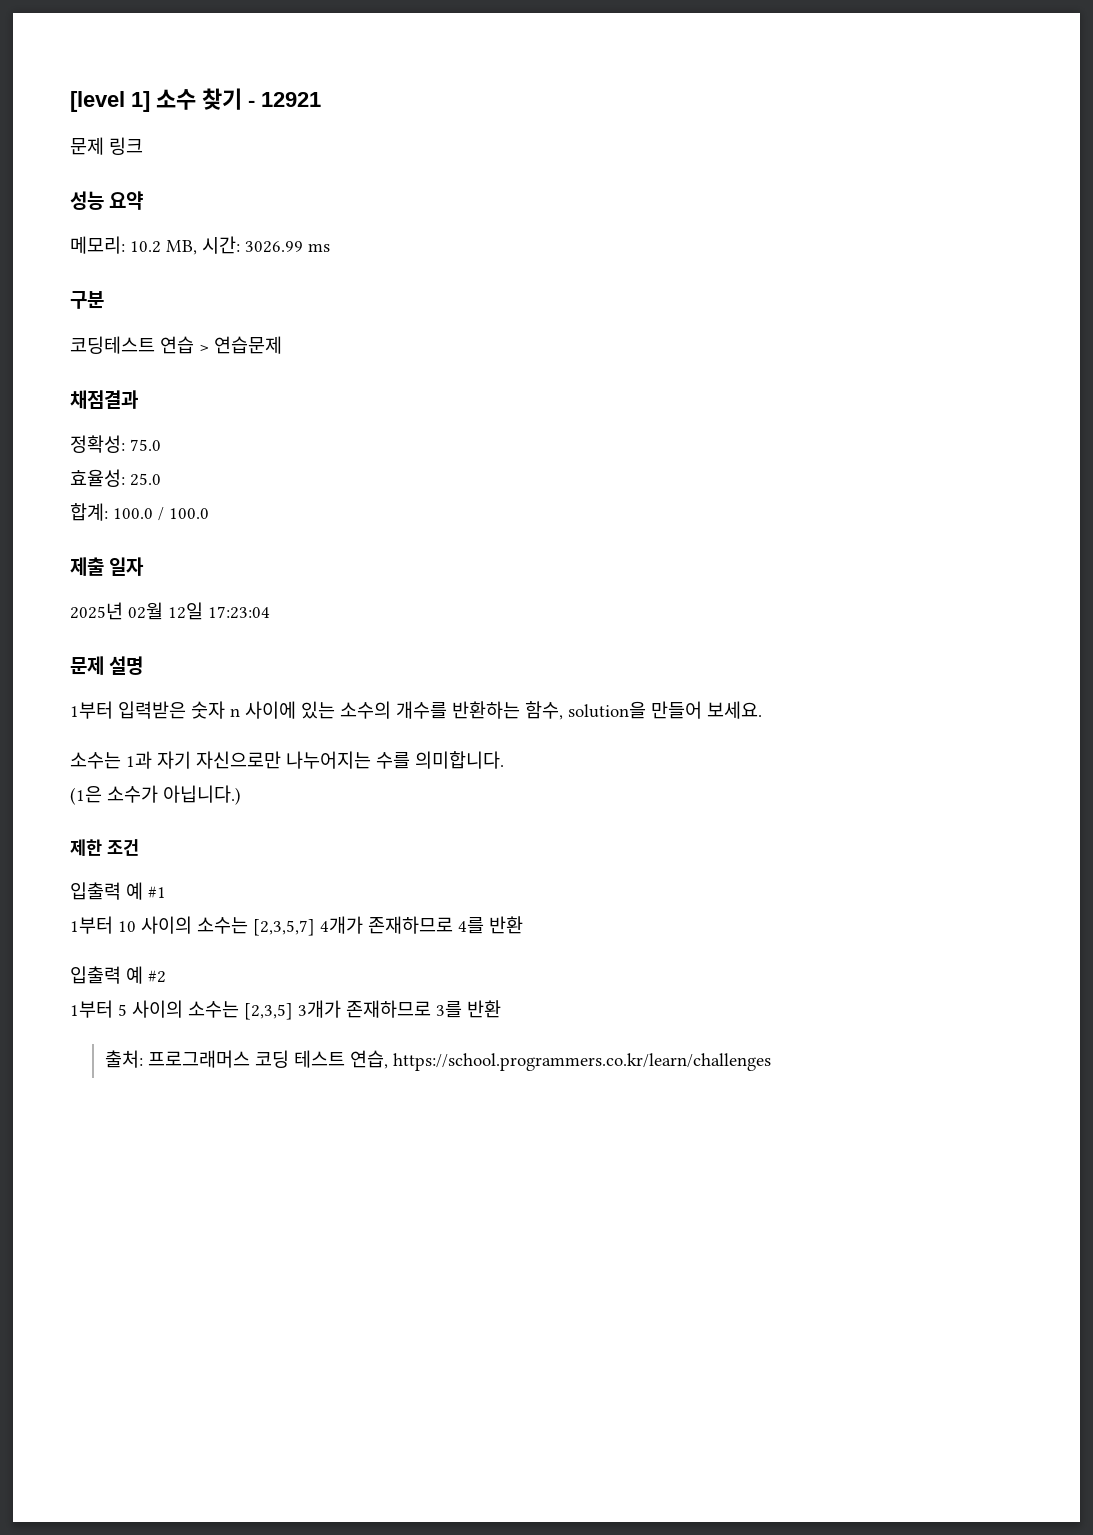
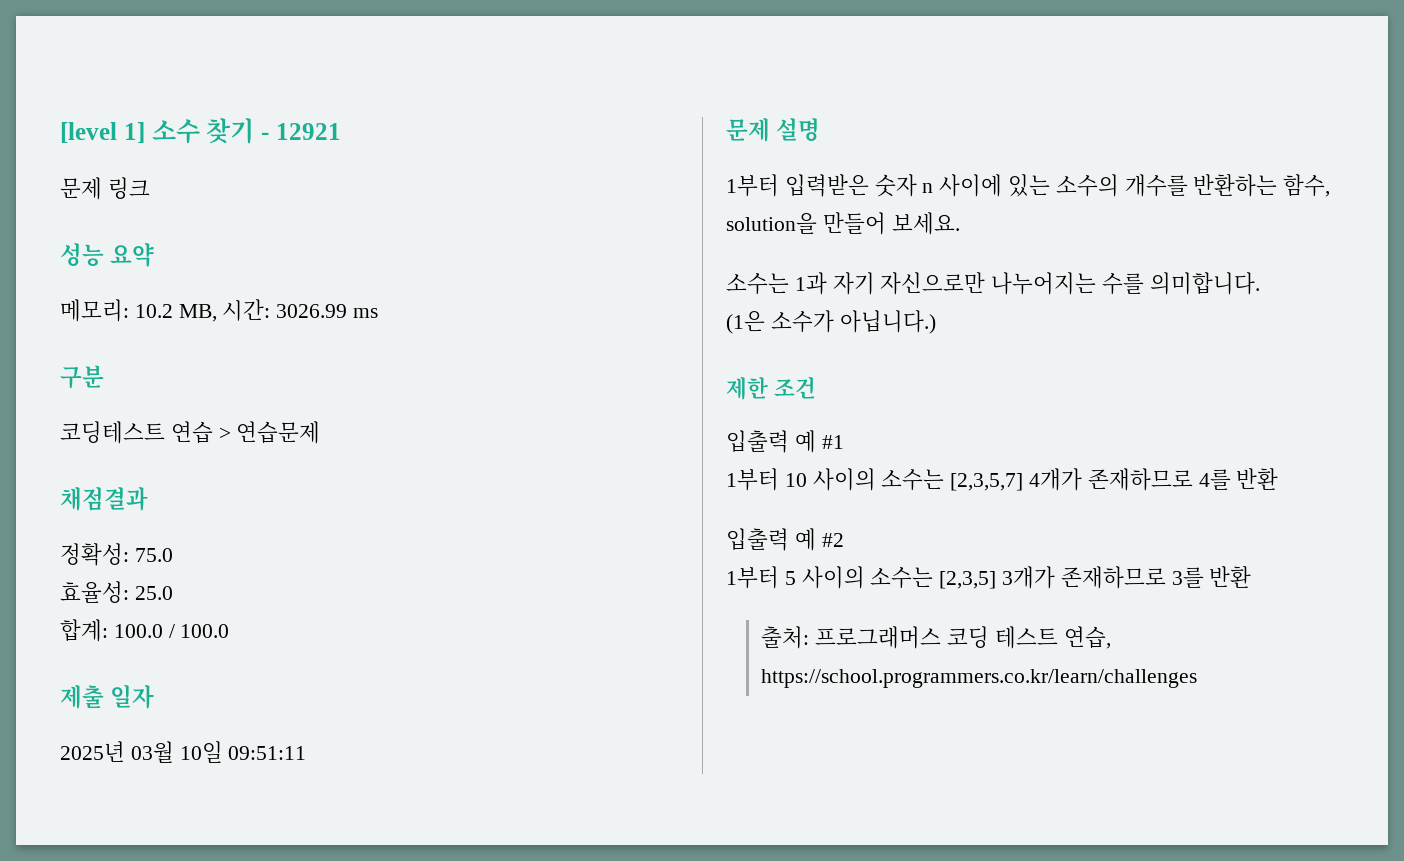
- 2025년 02월 12일 17:23:04
+ 2025년 03월 10일 09:51:11

